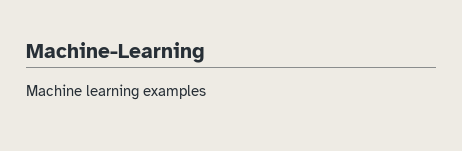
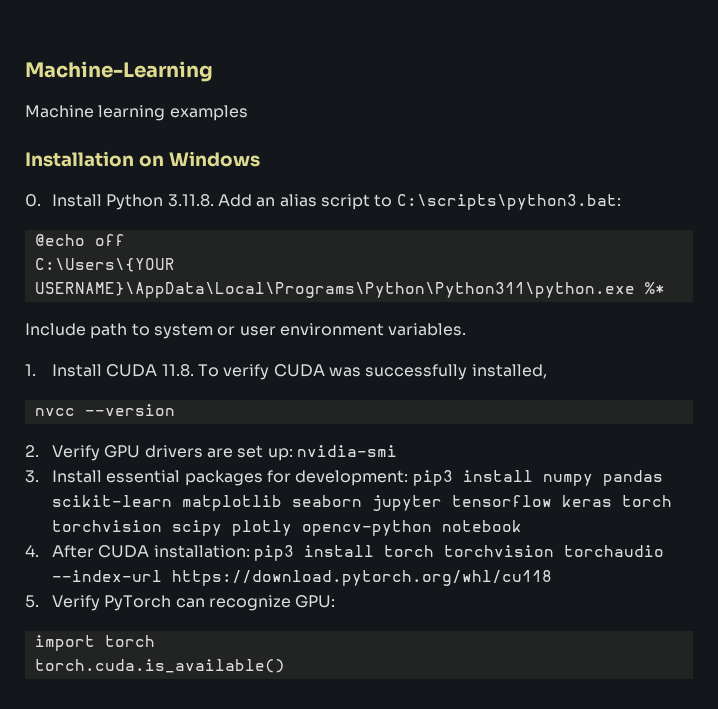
+ Installation on Windows
+ 0. Install Python 3.11.8. Add an alias script to C:\scripts\python3.bat:
+ @echo off
+ C:\Users\{YOUR USERNAME}\AppData\Local\Programs\Python\Python311\python.exe %*
+ Include path to system or user environment variables.
+ 1. Install CUDA 11.8. To verify CUDA was successfully installed,
+ nvcc --version
+ 2. Verify GPU drivers are set up: nvidia-smi
+ 3. Install essential packages for development: pip3 install numpy pandas scikit-learn matplotlib seaborn jupyter tensorflow keras torch torchvision scipy plotly opencv-python notebook
+ 4. After CUDA installation: pip3 install torch torchvision torchaudio --index-url https://download.pytorch.org/whl/cu118
+ 5. Verify PyTorch can recognize GPU:
+ import torch
+ torch.cuda.is_available()

